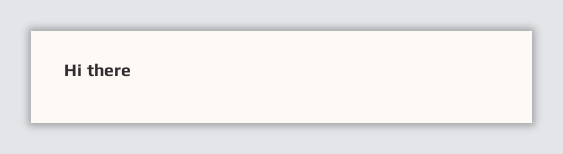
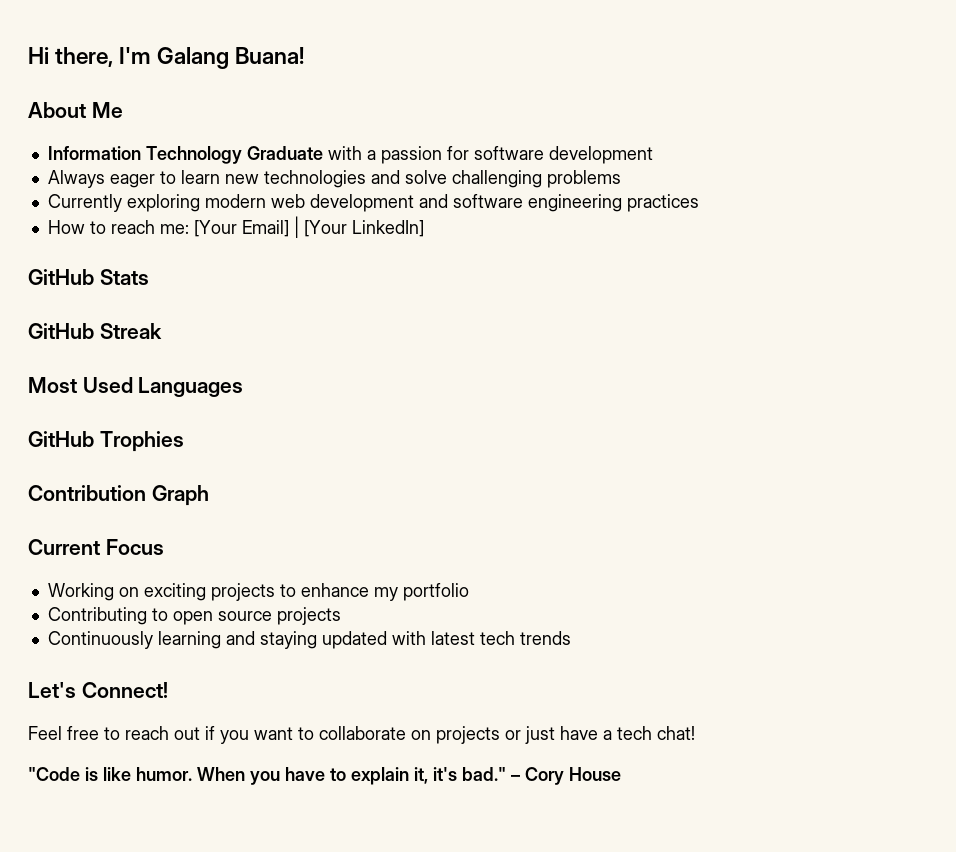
- Hi there
+ Hi there, I'm Galang Buana!
+ About Me
+ Information Technology Graduate with a passion for software development
+ Always eager to learn new technologies and solve challenging problems
+ Currently exploring modern web development and software engineering practices
+ How to reach me: [Your Email] | [Your LinkedIn]
+ GitHub Stats
+ GitHub Streak
+ Most Used Languages
+ GitHub Trophies
+ Contribution Graph
+ Current Focus
+ Working on exciting projects to enhance my portfolio
+ Contributing to open source projects
+ Continuously learning and staying updated with latest tech trends
+ Let's Connect!
+ Feel free to reach out if you want to collaborate on projects or just have a tech chat!
+ "Code is like humor. When you have to explain it, it's bad." – Cory House

